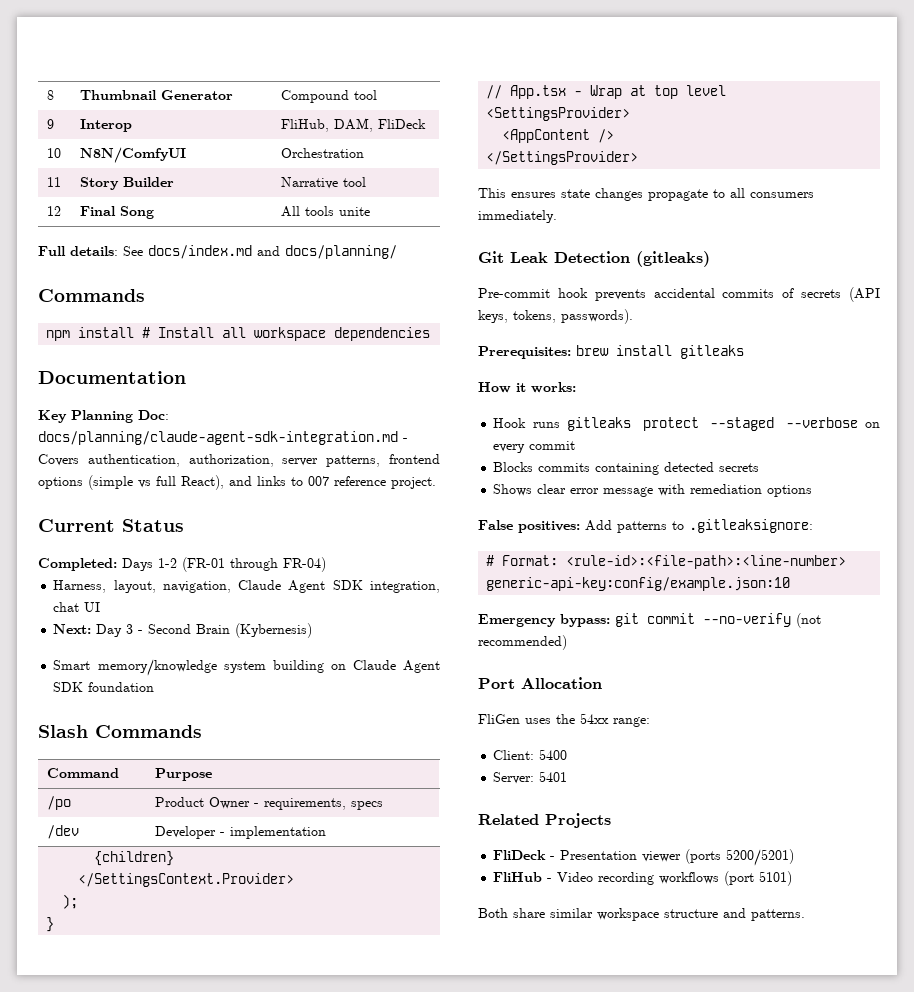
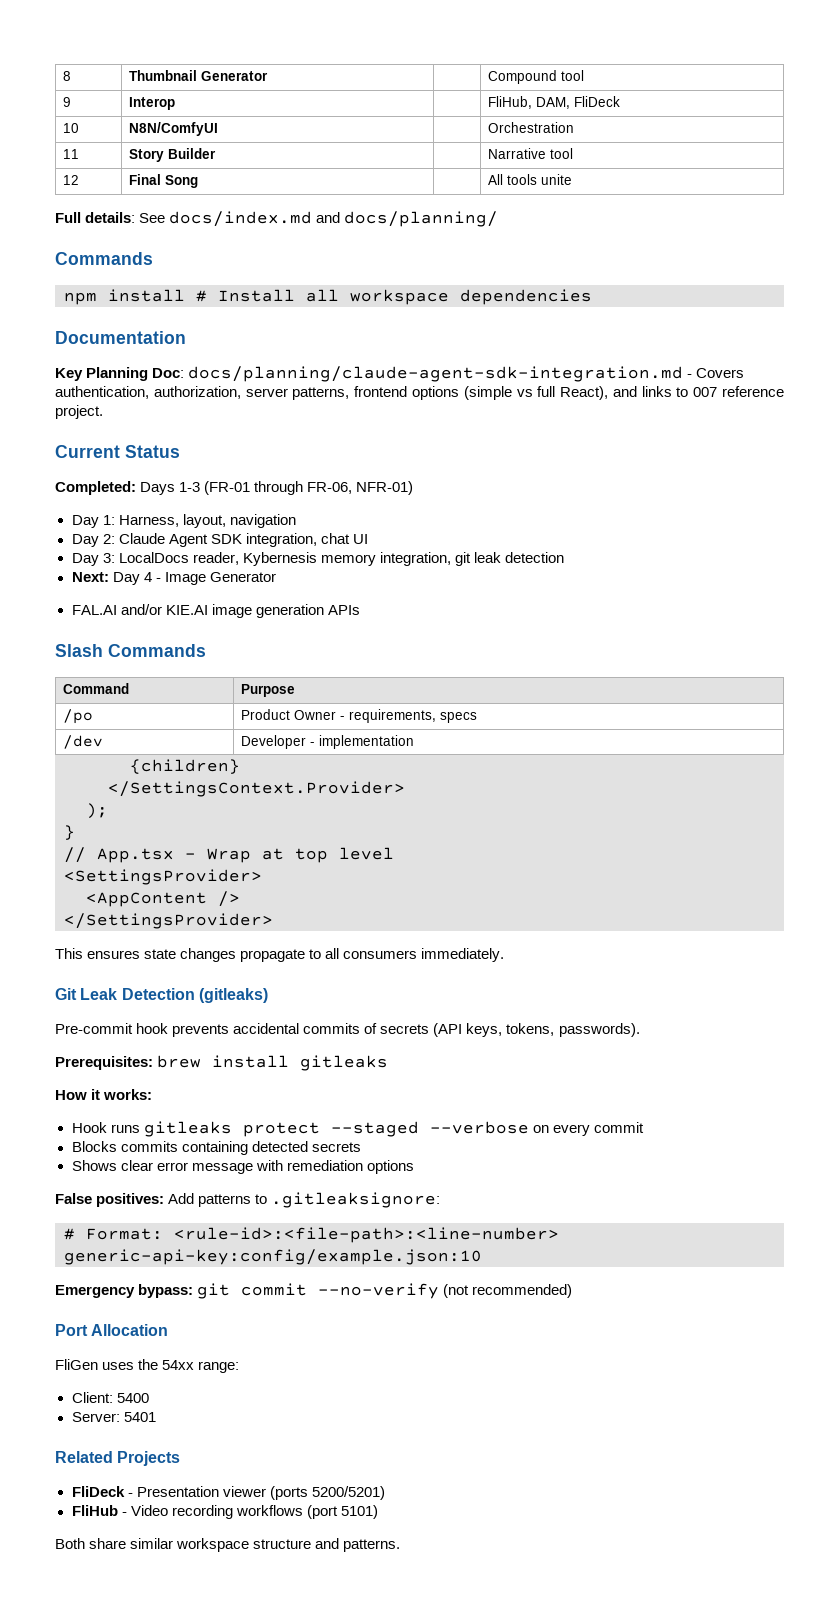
- Completed: Days 1-2 (FR-01 through FR-04)
- Harness, layout, navigation, Claude Agent SDK integration, chat UI
+ Completed: Days 1-3 (FR-01 through FR-06, NFR-01)
+ Day 1: Harness, layout, navigation
+ Day 2: Claude Agent SDK integration, chat UI
- Next: Day 3 - Second Brain (Kybernesis)
- Smart memory/knowledge system building on Claude Agent SDK foundation
+ Day 3: LocalDocs reader, Kybernesis memory integration, git leak detection
+ Next: Day 4 - Image Generator
+ FAL.AI and/or KIE.AI image generation APIs

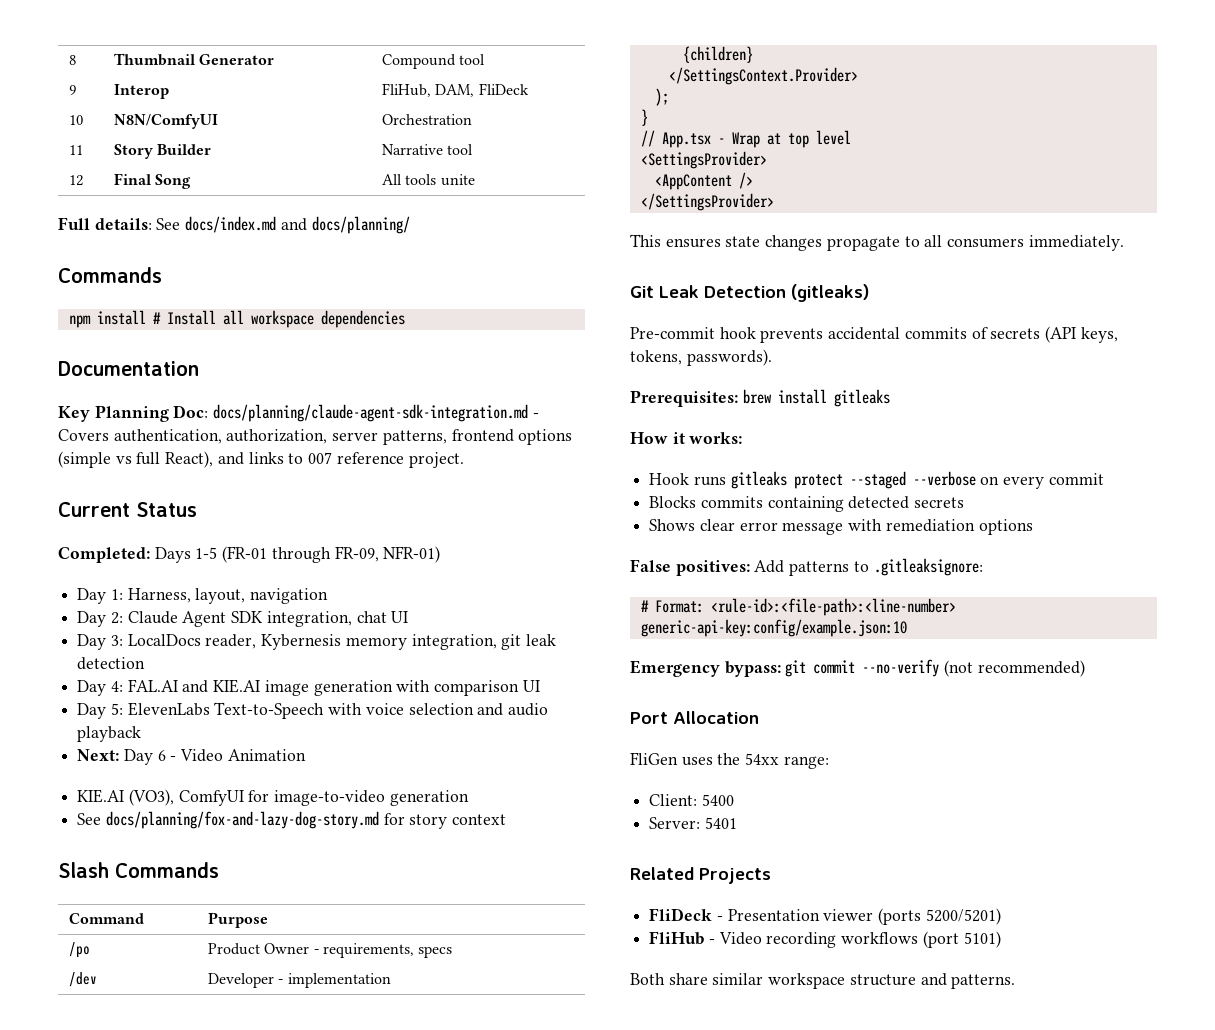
- Completed: Days 1-3 (FR-01 through FR-06, NFR-01)
+ Completed: Days 1-5 (FR-01 through FR-09, NFR-01)
- Next: Day 4 - Image Generator
- FAL.AI and/or KIE.AI image generation APIs
+ Day 4: FAL.AI and KIE.AI image generation with comparison UI
+ Day 5: ElevenLabs Text-to-Speech with voice selection and audio playback
+ Next: Day 6 - Video Animation
+ KIE.AI (VO3), ComfyUI for image-to-video generation
+ See docs/planning/fox-and-lazy-dog-story.md for story context

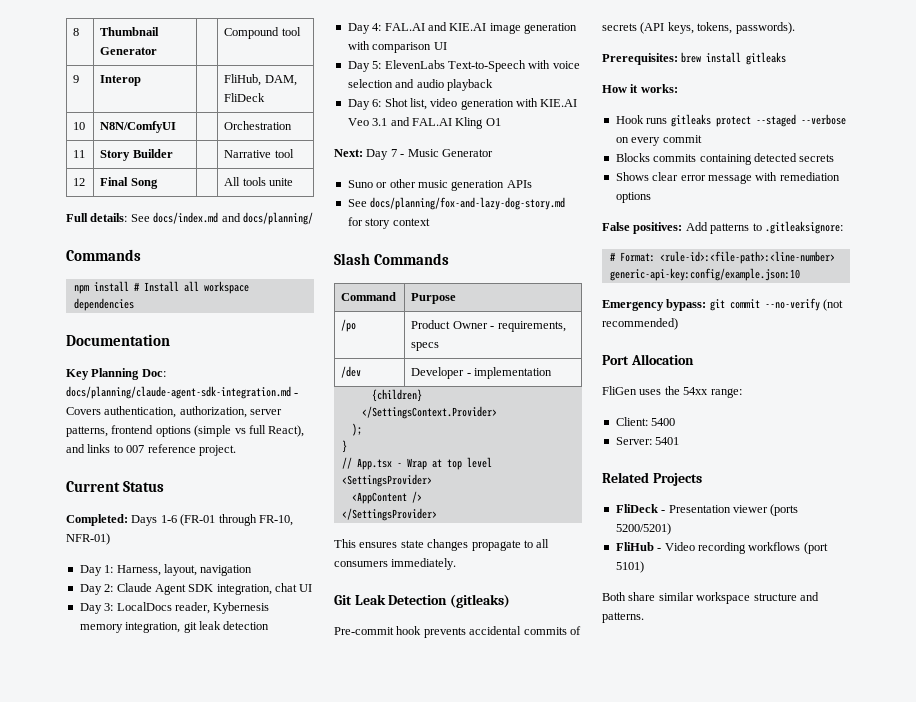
- Completed: Days 1-5 (FR-01 through FR-09, NFR-01)
+ Completed: Days 1-6 (FR-01 through FR-10, NFR-01)
- Next: Day 6 - Video Animation
- KIE.AI (VO3), ComfyUI for image-to-video generation
+ Day 6: Shot list, video generation with KIE.AI Veo 3.1 and FAL.AI Kling O1
+ Next: Day 7 - Music Generator
+ Suno or other music generation APIs

